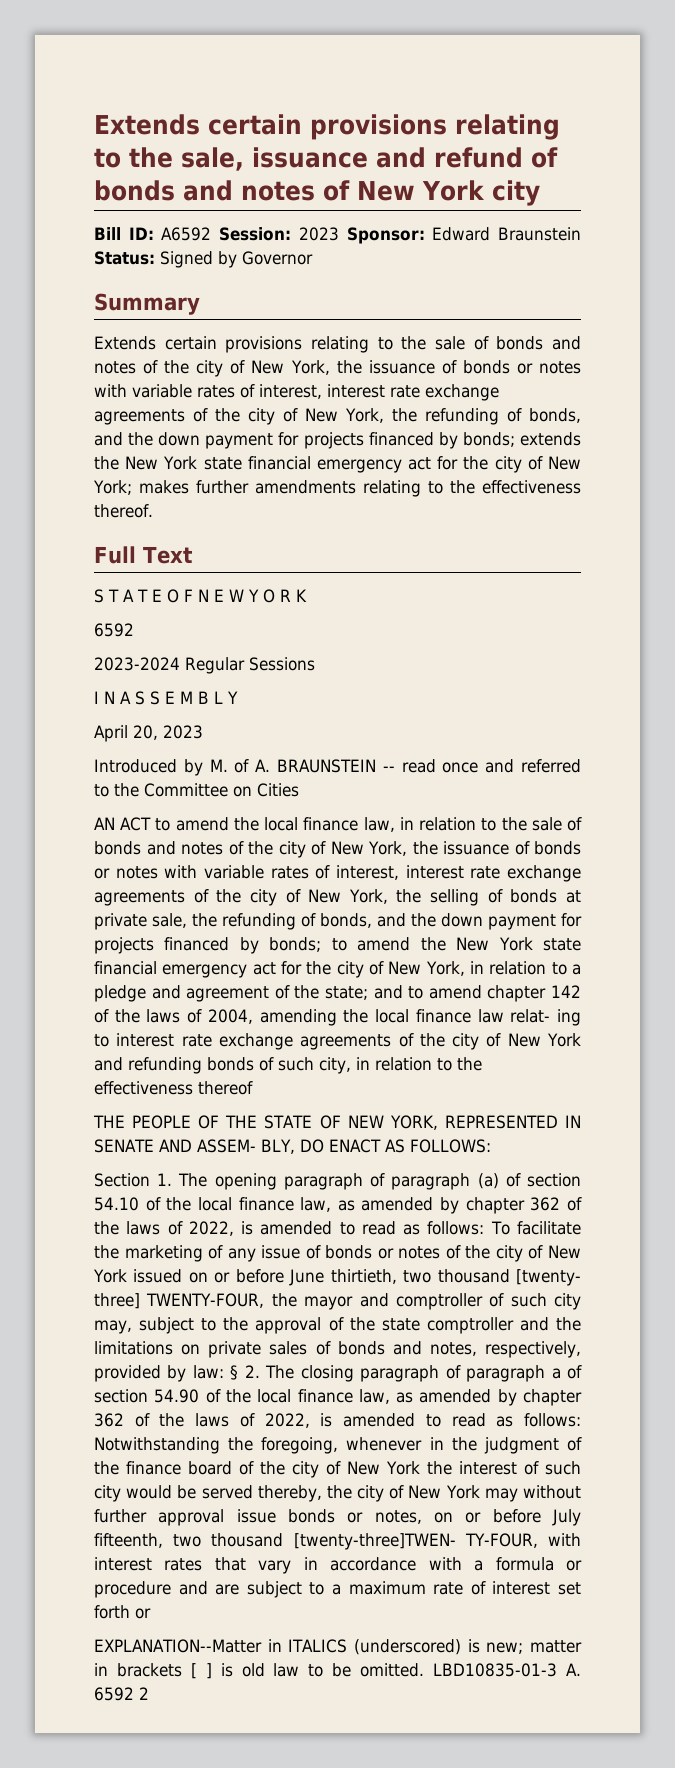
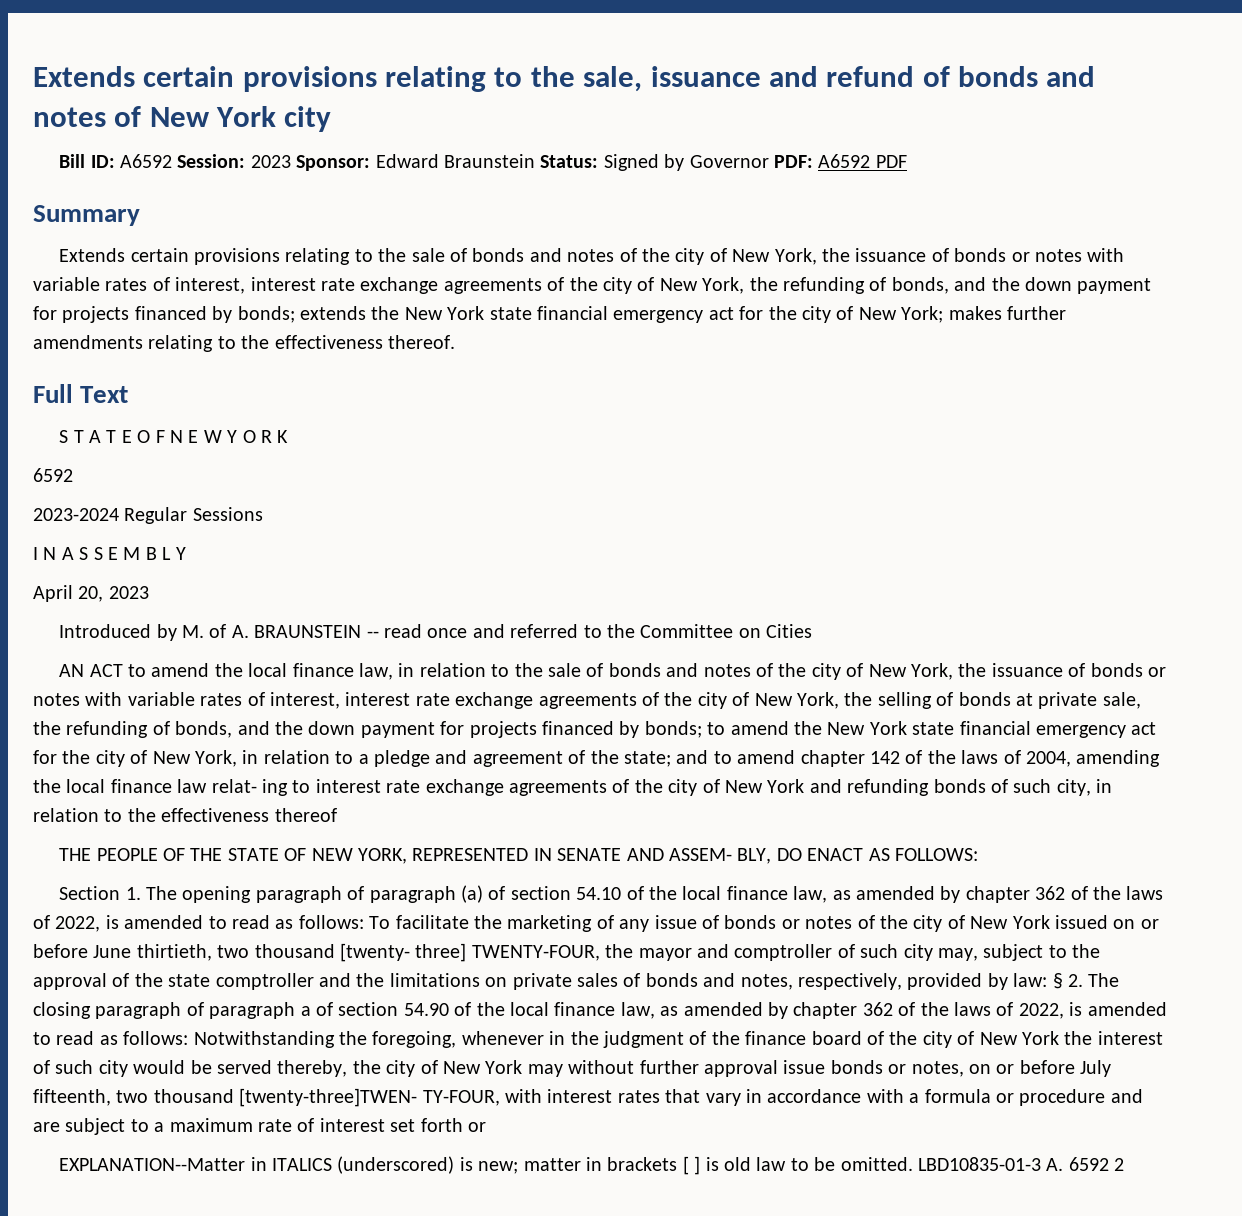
- Bill ID: A6592 Session: 2023 Sponsor: Edward Braunstein Status: Signed by Governor
+ Bill ID: A6592 Session: 2023 Sponsor: Edward Braunstein Status: Signed by Governor PDF: A6592 PDF

